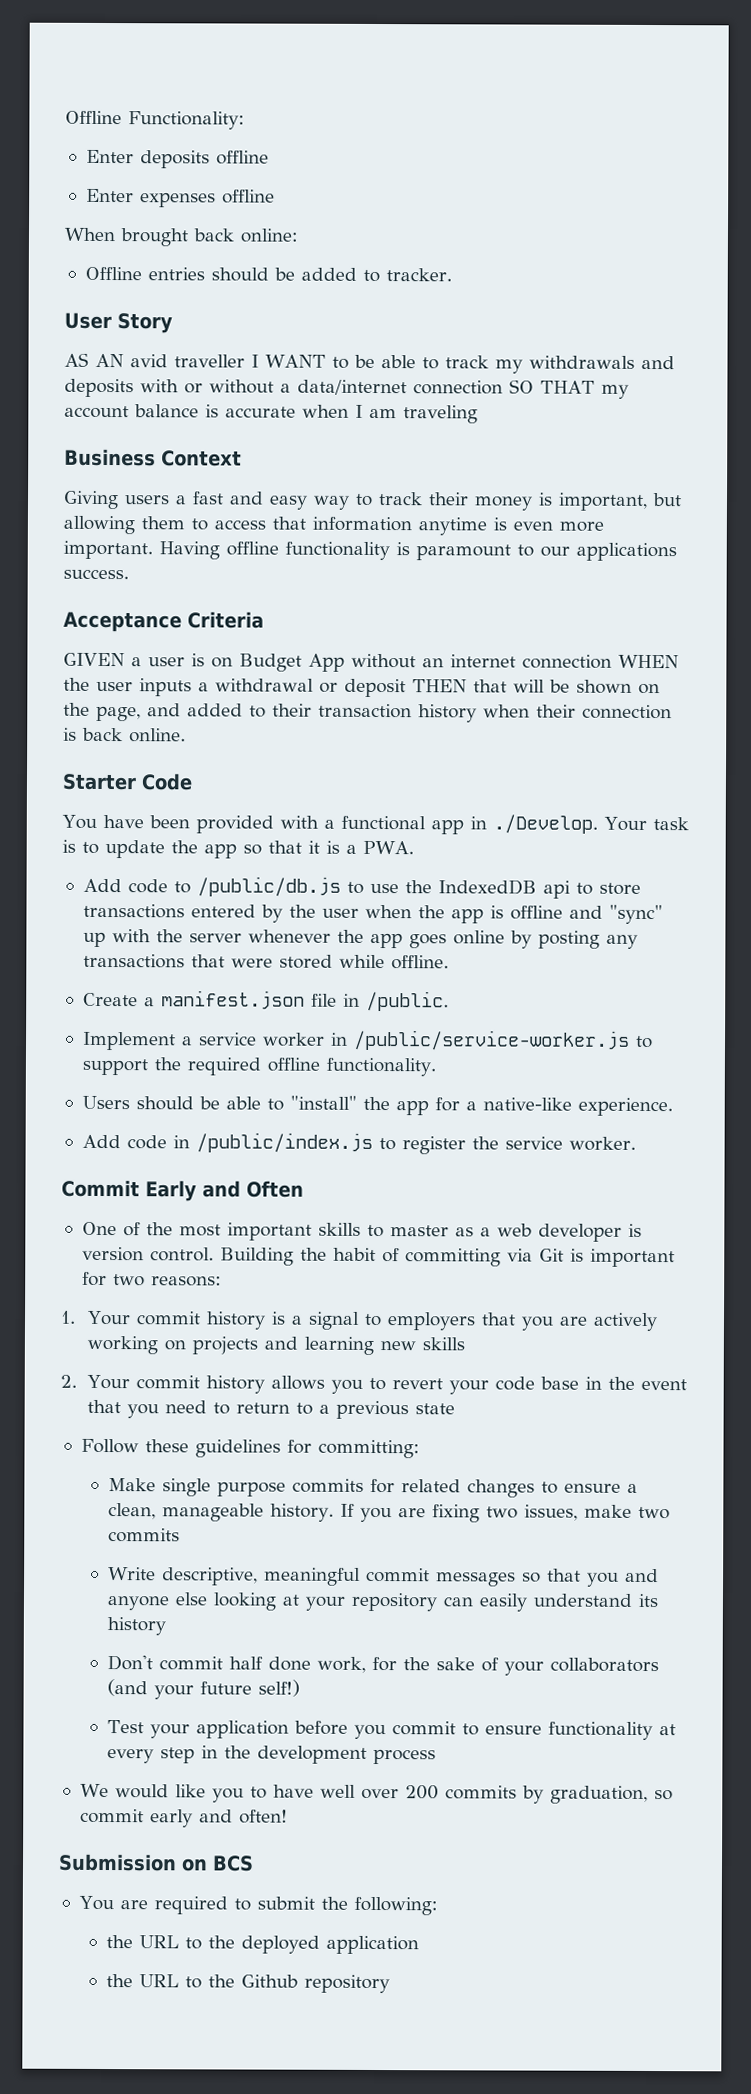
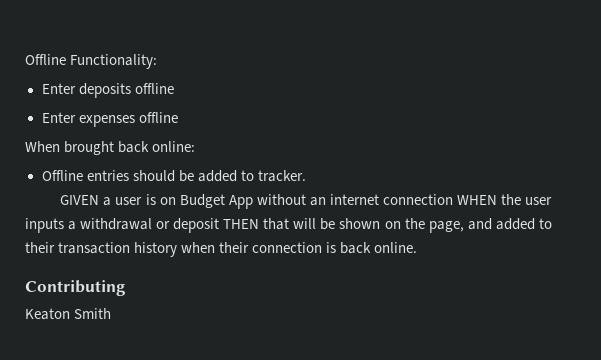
- User Story
- AS AN avid traveller I WANT to be able to track my withdrawals and deposits with or without a data/internet connection SO THAT my account balance is accurate when I am traveling
- Business Context
- Giving users a fast and easy way to track their money is important, but allowing them to access that information anytime is even more important. Having offline functionality is paramount to our applications success.
- Acceptance Criteria
- Starter Code
- You have been provided with a functional app in ./Develop. Your task is to update the app so that it is a PWA.
- Add code to /public/db.js to use the IndexedDB api to store transactions entered by the user when the app is offline and "sync" up with the server whenever the app goes online by posting any transactions that were stored while offline.
- Create a manifest.json file in /public.
- Implement a service worker in /public/service-worker.js to support the required offline functionality.
- Users should be able to "install" the app for a native-like experience.
- Add code in /public/index.js to register the service worker.
- Commit Early and Often
- One of the most important skills to master as a web developer is version control. Building the habit of committing via Git is important for two reasons:
- 1. Your commit history is a signal to employers that you are actively working on projects and learning new skills
- 2. Your commit history allows you to revert your code base in the event that you need to return to a previous state
- Follow these guidelines for committing:
- Make single purpose commits for related changes to ensure a clean, manageable history. If you are fixing two issues, make two commits
- Write descriptive, meaningful commit messages so that you and anyone else looking at your repository can easily understand its history
- Don't commit half done work, for the sake of your collaborators (and your future self!)
- Test your application before you commit to ensure functionality at every step in the development process
- We would like you to have well over 200 commits by graduation, so commit early and often!
- Submission on BCS
- You are required to submit the following:
- the URL to the deployed application
- the URL to the Github repository
+ Contributing
+ Keaton Smith

